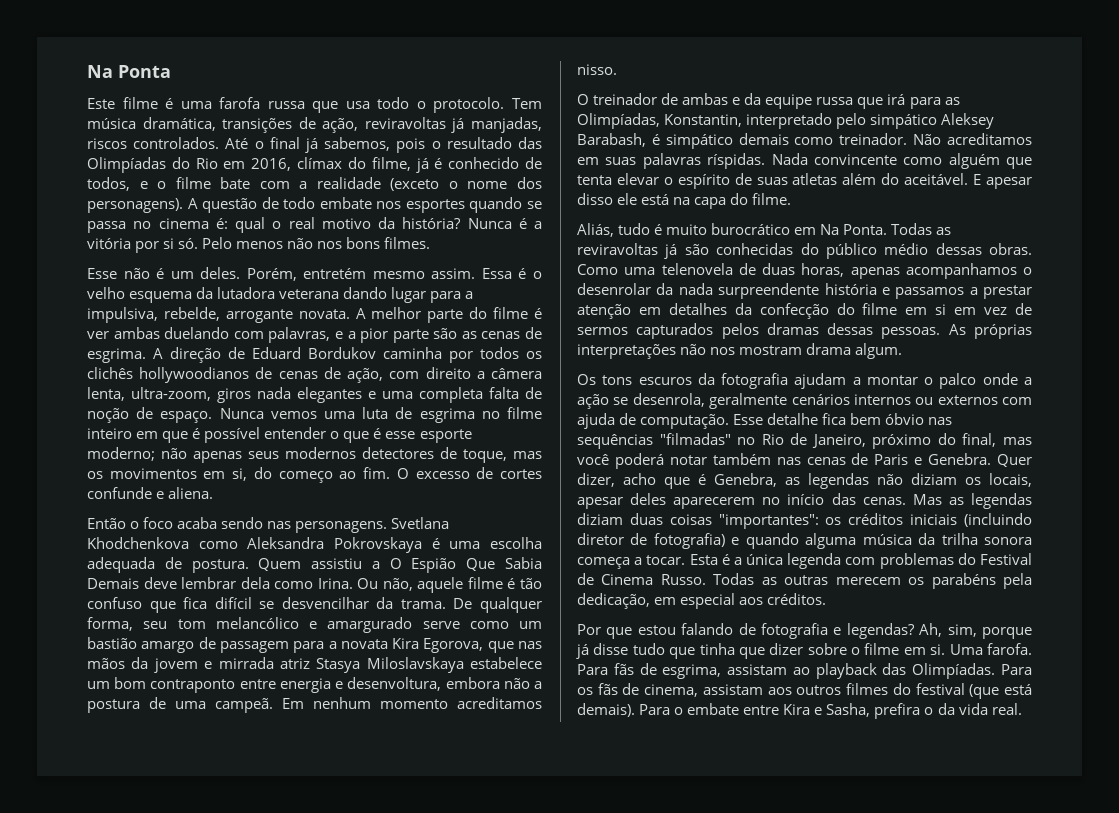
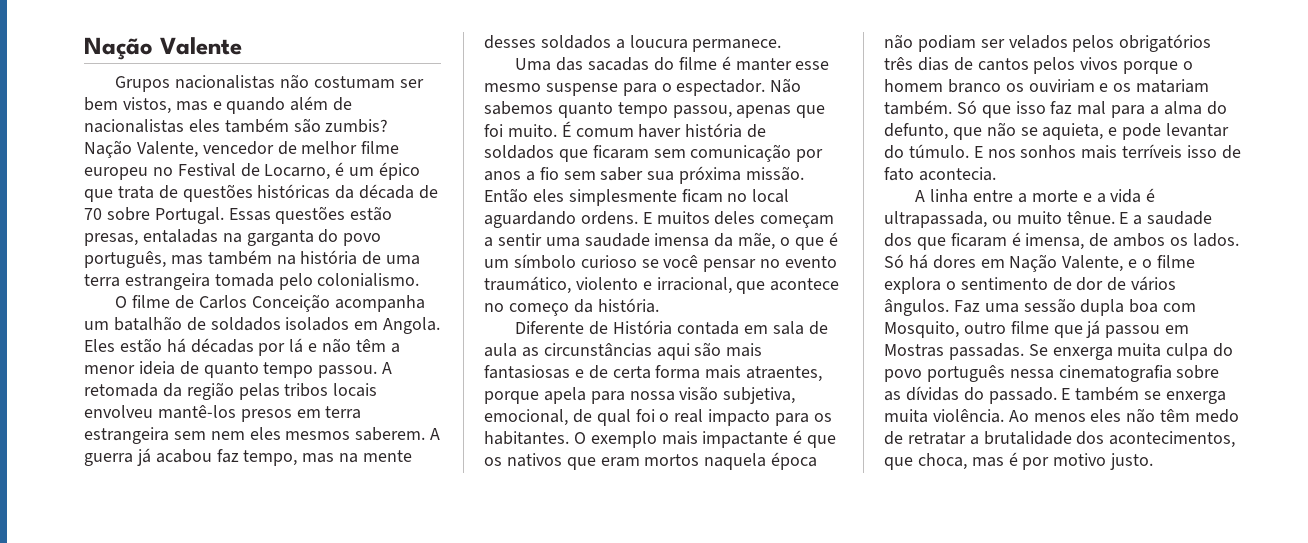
- Na Ponta
- Este filme é uma farofa russa que usa todo o protocolo. Tem música dramática, transições de ação, reviravoltas já manjadas, riscos controlados. Até o final já sabemos, pois o resultado das Olimpíadas do Rio em 2016, clímax do filme, já é conhecido de todos, e o filme bate com a realidade (exceto o nome dos personagens). A questão de todo embate nos esportes quando se passa no cinema é: qual o real motivo da história? Nunca é a vitória por si só. Pelo menos não nos bons filmes.
- Esse não é um deles. Porém, entretém mesmo assim. Essa é o velho esquema da lutadora veterana dando lugar para a impulsiva, rebelde, arrogante novata. A melhor parte do filme é ver ambas duelando com palavras, e a pior parte são as cenas de esgrima. A direção de Eduard Bordukov caminha por todos os clichês hollywoodianos de cenas de ação, com direito a câmera lenta, ultra-zoom, giros nada elegantes e uma completa falta de noção de espaço. Nunca vemos uma luta de esgrima no filme inteiro em que é possível entender o que é esse esporte moderno; não apenas seus modernos detectores de toque, mas os movimentos em si, do começo ao fim. O excesso de cortes confunde e aliena.
- Então o foco acaba sendo nas personagens. Svetlana Khodchenkova como Aleksandra Pokrovskaya é uma escolha adequada de postura. Quem assistiu a O Espião Que Sabia Demais deve lembrar dela como Irina. Ou não, aquele filme é tão confuso que fica difícil se desvencilhar da trama. De qualquer forma, seu tom melancólico e amargurado serve como um bastião amargo de passagem para a novata Kira Egorova, que nas mãos da jovem e mirrada atriz Stasya Miloslavskaya estabelece um bom contraponto entre energia e desenvoltura, embora não a postura de uma campeã. Em nenhum momento acreditamos nisso.
- O treinador de ambas e da equipe russa que irá para as Olimpíadas, Konstantin, interpretado pelo simpático Aleksey Barabash, é simpático demais como treinador. Não acreditamos em suas palavras ríspidas. Nada convincente como alguém que tenta elevar o espírito de suas atletas além do aceitável. E apesar disso ele está na capa do filme.
- Aliás, tudo é muito burocrático em Na Ponta. Todas as reviravoltas já são conhecidas do público médio dessas obras. Como uma telenovela de duas horas, apenas acompanhamos o desenrolar da nada surpreendente história e passamos a prestar atenção em detalhes da confecção do filme em si em vez de sermos capturados pelos dramas dessas pessoas. As próprias interpretações não nos mostram drama algum.
- Os tons escuros da fotografia ajudam a montar o palco onde a ação se desenrola, geralmente cenários internos ou externos com ajuda de computação. Esse detalhe fica bem óbvio nas sequências "filmadas" no Rio de Janeiro, próximo do final, mas você poderá notar também nas cenas de Paris e Genebra. Quer dizer, acho que é Genebra, as legendas não diziam os locais, apesar deles aparecerem no início das cenas. Mas as legendas diziam duas coisas "importantes": os créditos iniciais (incluindo diretor de fotografia) e quando alguma música da trilha sonora começa a tocar. Esta é a única legenda com problemas do Festival de Cinema Russo. Todas as outras merecem os parabéns pela dedicação, em especial aos créditos.
- Por que estou falando de fotografia e legendas? Ah, sim, porque já disse tudo que tinha que dizer sobre o filme em si. Uma farofa. Para fãs de esgrima, assistam ao playback das Olimpíadas. Para os fãs de cinema, assistam aos outros filmes do festival (que está demais). Para o embate entre Kira e Sasha, prefira o da vida real.
+ Nação Valente
+ Grupos nacionalistas não costumam ser bem vistos, mas e quando além de nacionalistas eles também são zumbis? Nação Valente, vencedor de melhor filme europeu no Festival de Locarno, é um épico que trata de questões históricas da década de 70 sobre Portugal. Essas questões estão presas, entaladas na garganta do povo português, mas também na história de uma terra estrangeira tomada pelo colonialismo.
+ O filme de Carlos Conceição acompanha um batalhão de soldados isolados em Angola. Eles estão há décadas por lá e não têm a menor ideia de quanto tempo passou. A retomada da região pelas tribos locais envolveu mantê-los presos em terra estrangeira sem nem eles mesmos saberem. A guerra já acabou faz tempo, mas na mente desses soldados a loucura permanece.
+ Uma das sacadas do filme é manter esse mesmo suspense para o espectador. Não sabemos quanto tempo passou, apenas que foi muito. É comum haver história de soldados que ficaram sem comunicação por anos a fio sem saber sua próxima missão. Então eles simplesmente ficam no local aguardando ordens. E muitos deles começam a sentir uma saudade imensa da mãe, o que é um símbolo curioso se você pensar no evento traumático, violento e irracional, que acontece no começo da história.
+ Diferente de História contada em sala de aula as circunstâncias aqui são mais fantasiosas e de certa forma mais atraentes, porque apela para nossa visão subjetiva, emocional, de qual foi o real impacto para os habitantes. O exemplo mais impactante é que os nativos que eram mortos naquela época não podiam ser velados pelos obrigatórios três dias de cantos pelos vivos porque o homem branco os ouviriam e os matariam também. Só que isso faz mal para a alma do defunto, que não se aquieta, e pode levantar do túmulo. E nos sonhos mais terríveis isso de fato acontecia.
+ A linha entre a morte e a vida é ultrapassada, ou muito tênue. E a saudade dos que ficaram é imensa, de ambos os lados. Só há dores em Nação Valente, e o filme explora o sentimento de dor de vários ângulos. Faz uma sessão dupla boa com Mosquito, outro filme que já passou em Mostras passadas. Se enxerga muita culpa do povo português nessa cinematografia sobre as dívidas do passado. E também se enxerga muita violência. Ao menos eles não têm medo de retratar a brutalidade dos acontecimentos, que choca, mas é por motivo justo.

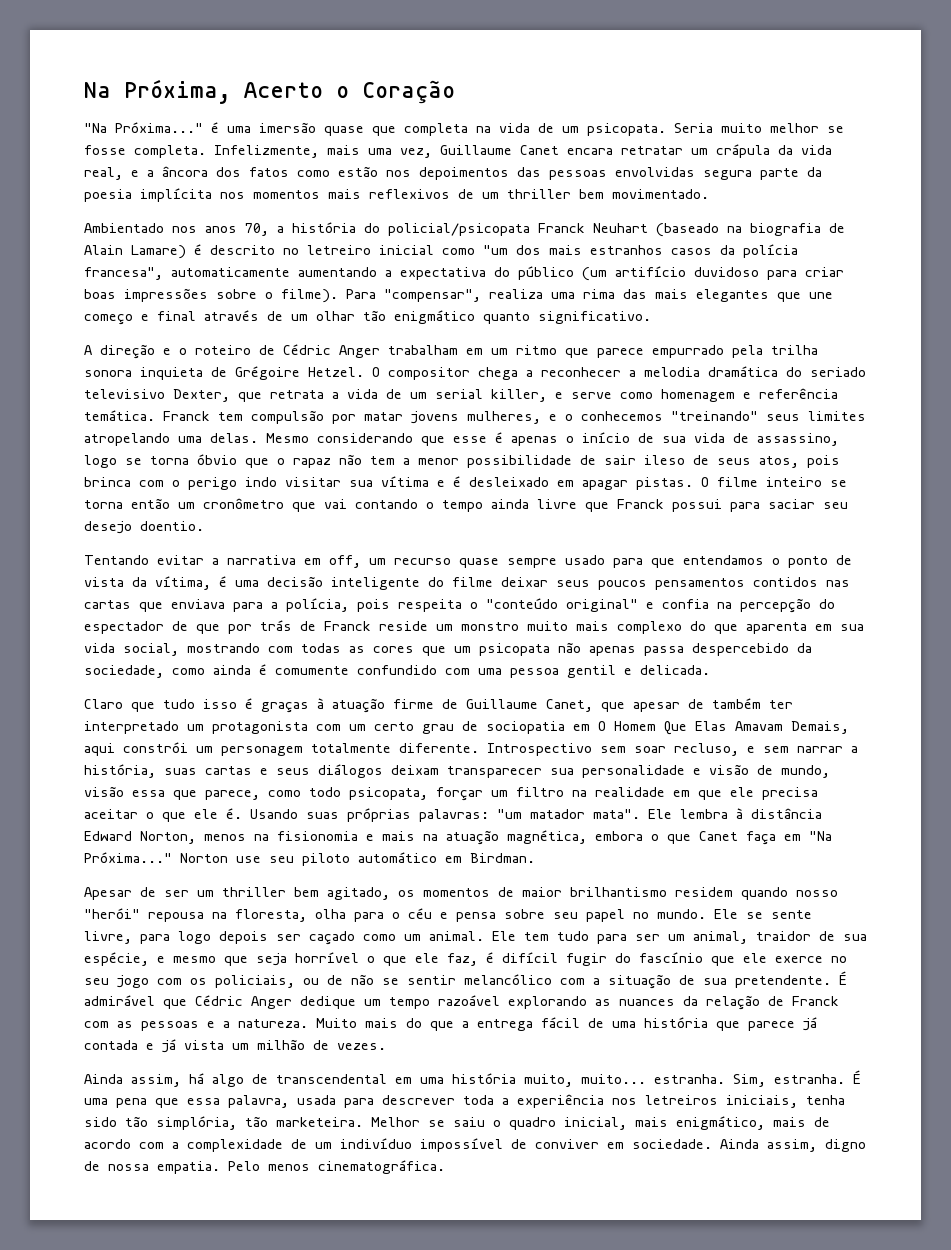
- Nação Valente
- Grupos nacionalistas não costumam ser bem vistos, mas e quando além de nacionalistas eles também são zumbis? Nação Valente, vencedor de melhor filme europeu no Festival de Locarno, é um épico que trata de questões históricas da década de 70 sobre Portugal. Essas questões estão presas, entaladas na garganta do povo português, mas também na história de uma terra estrangeira tomada pelo colonialismo.
- O filme de Carlos Conceição acompanha um batalhão de soldados isolados em Angola. Eles estão há décadas por lá e não têm a menor ideia de quanto tempo passou. A retomada da região pelas tribos locais envolveu mantê-los presos em terra estrangeira sem nem eles mesmos saberem. A guerra já acabou faz tempo, mas na mente desses soldados a loucura permanece.
- Uma das sacadas do filme é manter esse mesmo suspense para o espectador. Não sabemos quanto tempo passou, apenas que foi muito. É comum haver história de soldados que ficaram sem comunicação por anos a fio sem saber sua próxima missão. Então eles simplesmente ficam no local aguardando ordens. E muitos deles começam a sentir uma saudade imensa da mãe, o que é um símbolo curioso se você pensar no evento traumático, violento e irracional, que acontece no começo da história.
- Diferente de História contada em sala de aula as circunstâncias aqui são mais fantasiosas e de certa forma mais atraentes, porque apela para nossa visão subjetiva, emocional, de qual foi o real impacto para os habitantes. O exemplo mais impactante é que os nativos que eram mortos naquela época não podiam ser velados pelos obrigatórios três dias de cantos pelos vivos porque o homem branco os ouviriam e os matariam também. Só que isso faz mal para a alma do defunto, que não se aquieta, e pode levantar do túmulo. E nos sonhos mais terríveis isso de fato acontecia.
- A linha entre a morte e a vida é ultrapassada, ou muito tênue. E a saudade dos que ficaram é imensa, de ambos os lados. Só há dores em Nação Valente, e o filme explora o sentimento de dor de vários ângulos. Faz uma sessão dupla boa com Mosquito, outro filme que já passou em Mostras passadas. Se enxerga muita culpa do povo português nessa cinematografia sobre as dívidas do passado. E também se enxerga muita violência. Ao menos eles não têm medo de retratar a brutalidade dos acontecimentos, que choca, mas é por motivo justo.
+ Na Próxima, Acerto o Coração
+ "Na Próxima..." é uma imersão quase que completa na vida de um psicopata. Seria muito melhor se fosse completa. Infelizmente, mais uma vez, Guillaume Canet encara retratar um crápula da vida real, e a âncora dos fatos como estão nos depoimentos das pessoas envolvidas segura parte da poesia implícita nos momentos mais reflexivos de um thriller bem movimentado.
+ Ambientado nos anos 70, a história do policial/psicopata Franck Neuhart (baseado na biografia de Alain Lamare) é descrito no letreiro inicial como "um dos mais estranhos casos da polícia francesa", automaticamente aumentando a expectativa do público (um artifício duvidoso para criar boas impressões sobre o filme). Para "compensar", realiza uma rima das mais elegantes que une começo e final através de um olhar tão enigmático quanto significativo.
+ A direção e o roteiro de Cédric Anger trabalham em um ritmo que parece empurrado pela trilha sonora inquieta de Grégoire Hetzel. O compositor chega a reconhecer a melodia dramática do seriado televisivo Dexter, que retrata a vida de um serial killer, e serve como homenagem e referência temática. Franck tem compulsão por matar jovens mulheres, e o conhecemos "treinando" seus limites atropelando uma delas. Mesmo considerando que esse é apenas o início de sua vida de assassino, logo se torna óbvio que o rapaz não tem a menor possibilidade de sair ileso de seus atos, pois brinca com o perigo indo visitar sua vítima e é desleixado em apagar pistas. O filme inteiro se torna então um cronômetro que vai contando o tempo ainda livre que Franck possui para saciar seu desejo doentio.
+ Tentando evitar a narrativa em off, um recurso quase sempre usado para que entendamos o ponto de vista da vítima, é uma decisão inteligente do filme deixar seus poucos pensamentos contidos nas cartas que enviava para a polícia, pois respeita o "conteúdo original" e confia na percepção do espectador de que por trás de Franck reside um monstro muito mais complexo do que aparenta em sua vida social, mostrando com todas as cores que um psicopata não apenas passa despercebido da sociedade, como ainda é comumente confundido com uma pessoa gentil e delicada.
+ Claro que tudo isso é graças à atuação firme de Guillaume Canet, que apesar de também ter interpretado um protagonista com um certo grau de sociopatia em O Homem Que Elas Amavam Demais, aqui constrói um personagem totalmente diferente. Introspectivo sem soar recluso, e sem narrar a história, suas cartas e seus diálogos deixam transparecer sua personalidade e visão de mundo, visão essa que parece, como todo psicopata, forçar um filtro na realidade em que ele precisa aceitar o que ele é. Usando suas próprias palavras: "um matador mata". Ele lembra à distância Edward Norton, menos na fisionomia e mais na atuação magnética, embora o que Canet faça em "Na Próxima..." Norton use seu piloto automático em Birdman.
+ Apesar de ser um thriller bem agitado, os momentos de maior brilhantismo residem quando nosso "herói" repousa na floresta, olha para o céu e pensa sobre seu papel no mundo. Ele se sente livre, para logo depois ser caçado como um animal. Ele tem tudo para ser um animal, traidor de sua espécie, e mesmo que seja horrível o que ele faz, é difícil fugir do fascínio que ele exerce no seu jogo com os policiais, ou de não se sentir melancólico com a situação de sua pretendente. É admirável que Cédric Anger dedique um tempo razoável explorando as nuances da relação de Franck com as pessoas e a natureza. Muito mais do que a entrega fácil de uma história que parece já contada e já vista um milhão de vezes.
+ Ainda assim, há algo de transcendental em uma história muito, muito... estranha. Sim, estranha. É uma pena que essa palavra, usada para descrever toda a experiência nos letreiros iniciais, tenha sido tão simplória, tão marketeira. Melhor se saiu o quadro inicial, mais enigmático, mais de acordo com a complexidade de um indivíduo impossível de conviver em sociedade. Ainda assim, digno de nossa empatia. Pelo menos cinematográfica.

